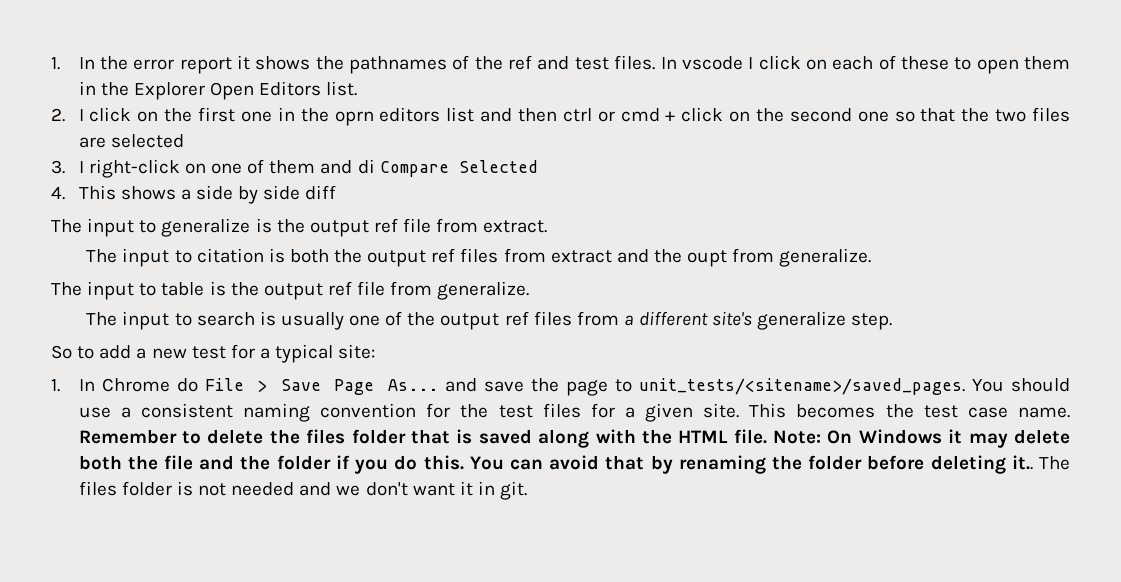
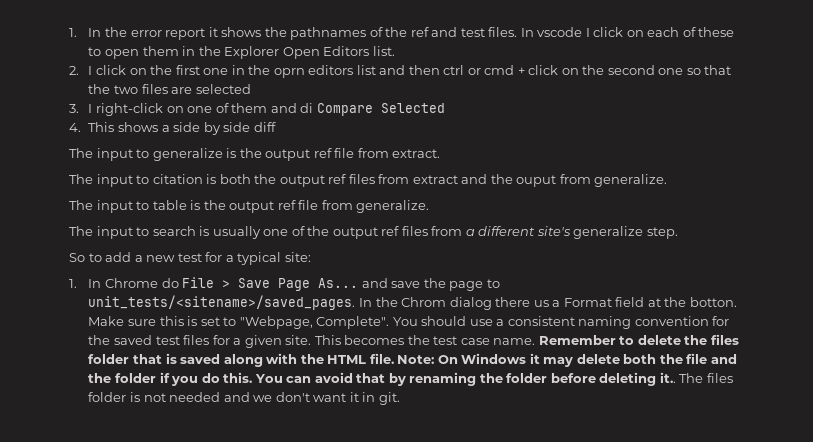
- The input to citation is both the output ref files from extract and the oupt from generalize.
+ The input to citation is both the output ref files from extract and the ouput from generalize.
+ In the Chrom dialog there us a Format field at the botton. Make sure this is set to "Webpage, Complete".
- You should use a consistent naming convention for the test files for a given site.
+ You should use a consistent naming convention for the saved test files for a given site.

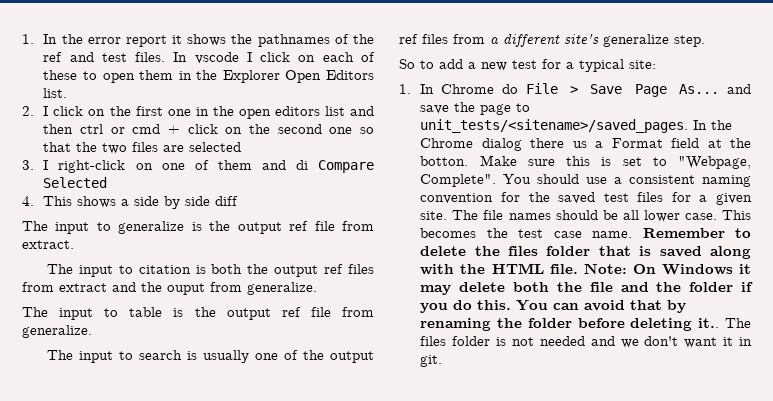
- 2. I click on the first one in the oprn editors list and then ctrl or cmd + click on the second one so that the two files are selected
+ 2. I click on the first one in the open editors list and then ctrl or cmd + click on the second one so that the two files are selected
- In the Chrom dialog there us a Format field at the botton.
+ In the Chrome dialog there us a Format field at the botton.
+ The file names should be all lower case.

